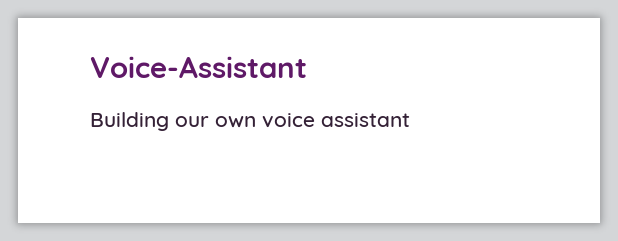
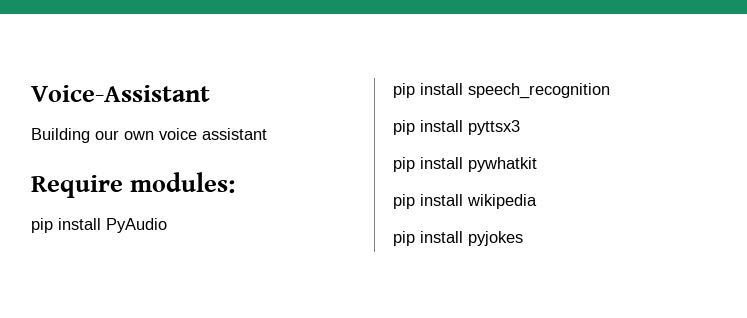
+ Require modules:
+ pip install PyAudio
+ pip install speech_recognition
+ pip install pyttsx3
+ pip install pywhatkit
+ pip install wikipedia
+ pip install pyjokes

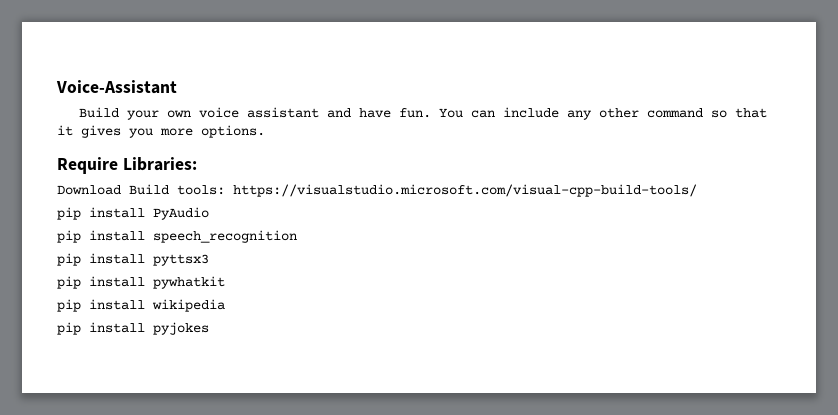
- Building our own voice assistant
- Require modules:
+ Build your own voice assistant and have fun. You can include any other command so that it gives you more options.
+ Require Libraries:
+ Download Build tools: https://visualstudio.microsoft.com/visual-cpp-build-tools/

